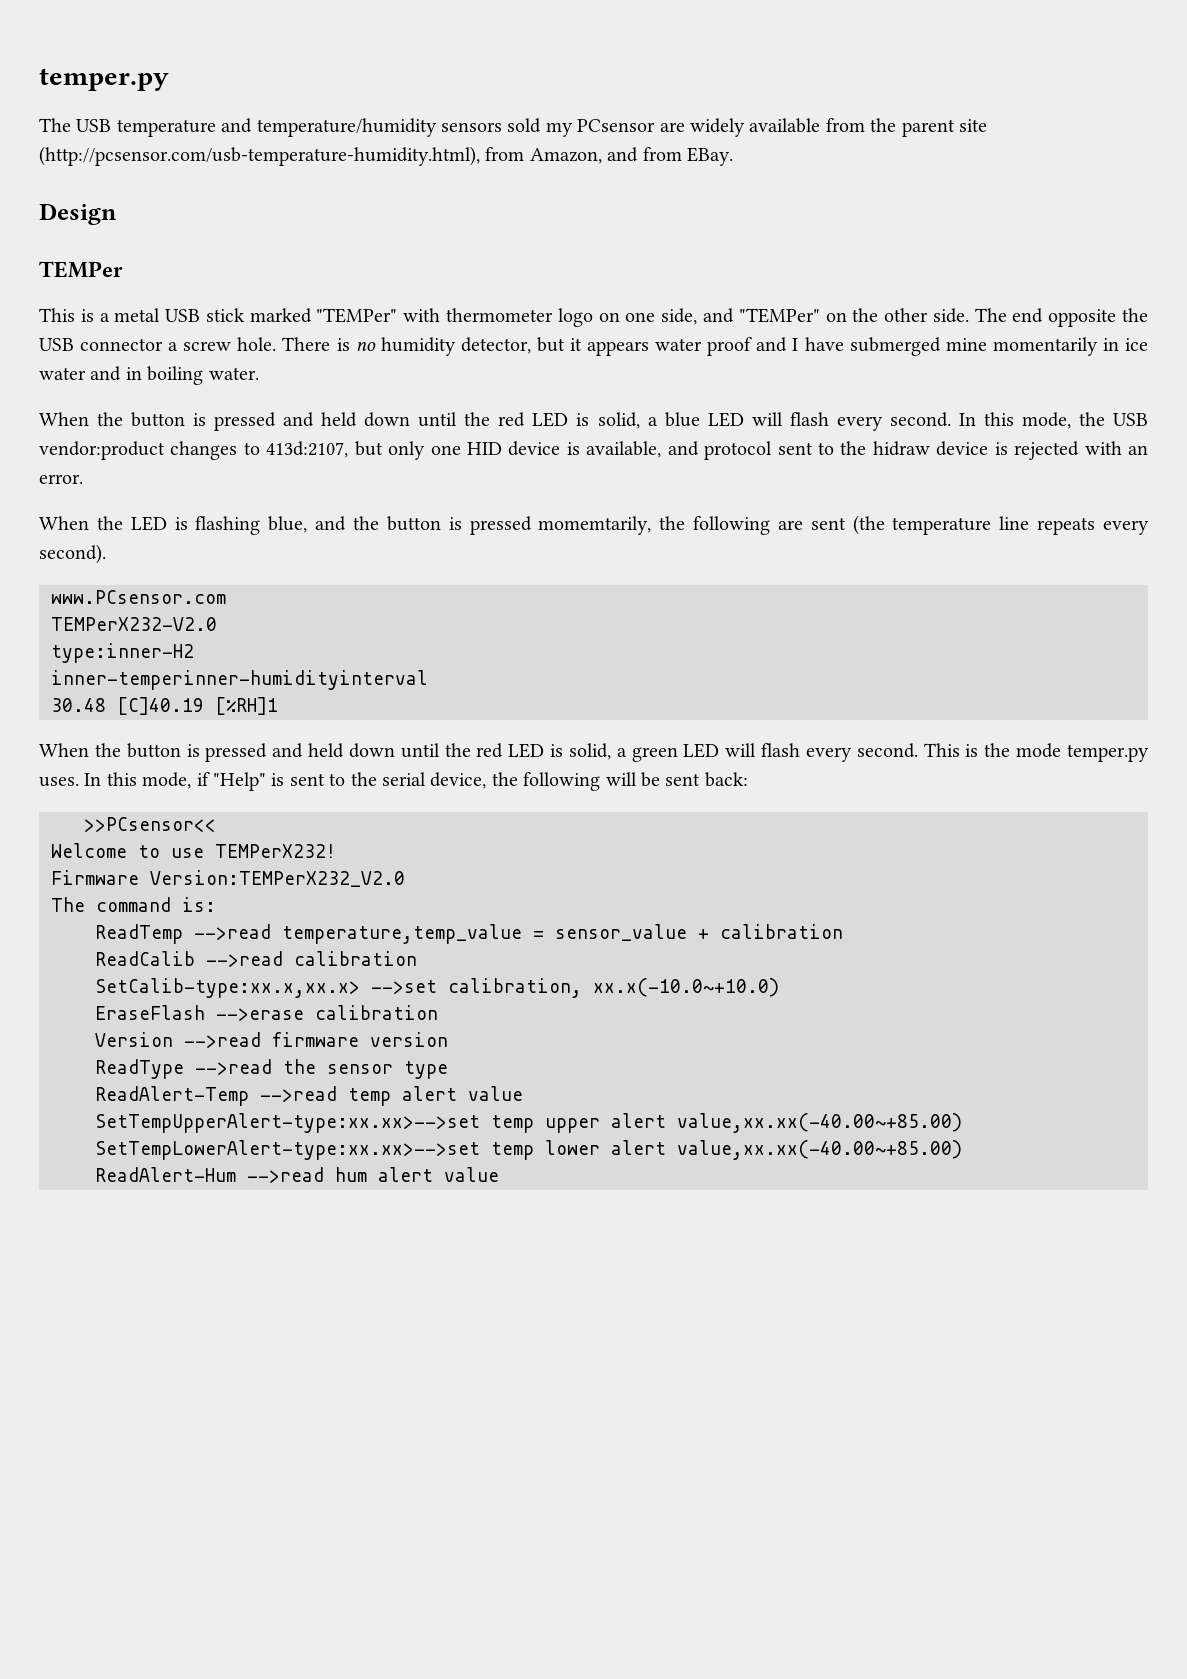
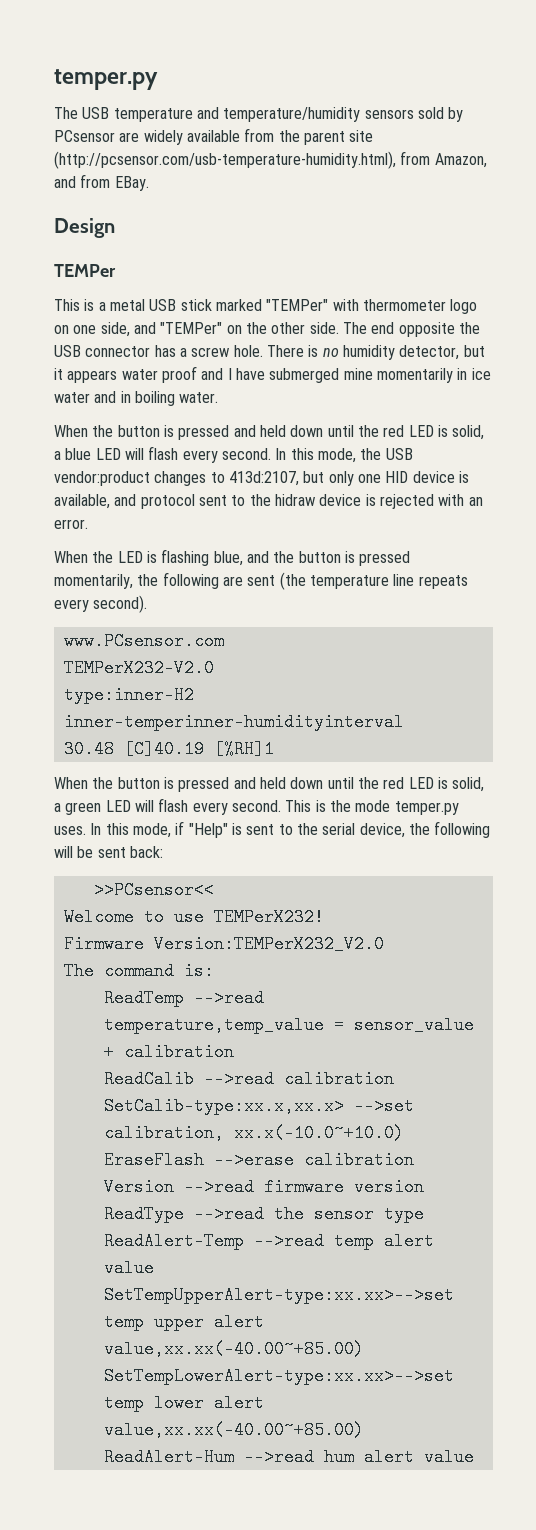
- The USB temperature and temperature/humidity sensors sold my PCsensor are widely available from the parent site (http://pcsensor.com/usb-temperature-humidity.html), from Amazon, and from EBay.
+ The USB temperature and temperature/humidity sensors sold by PCsensor are widely available from the parent site (http://pcsensor.com/usb-temperature-humidity.html), from Amazon, and from EBay.
- The end opposite the USB connector a screw hole.
+ The end opposite the USB connector has a screw hole.
- When the LED is flashing blue, and the button is pressed momemtarily, the following are sent (the temperature line repeats every second).
+ When the LED is flashing blue, and the button is pressed momentarily, the following are sent (the temperature line repeats every second).

